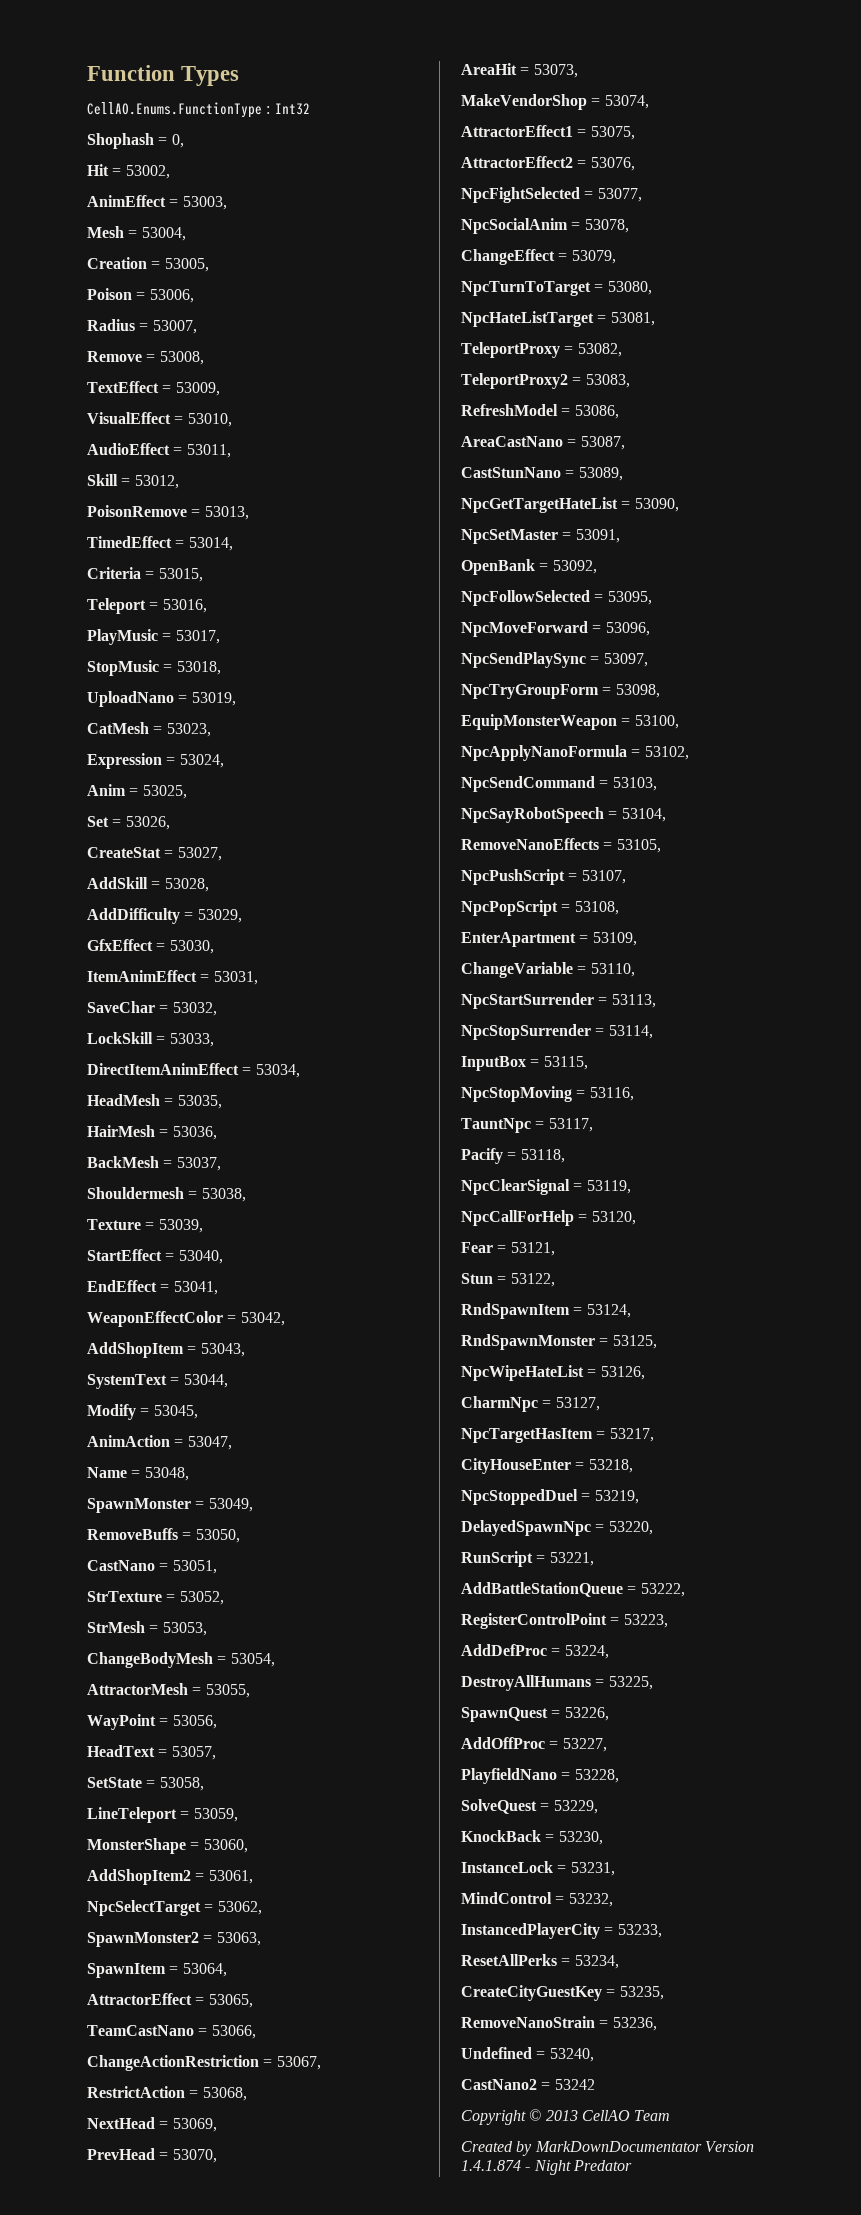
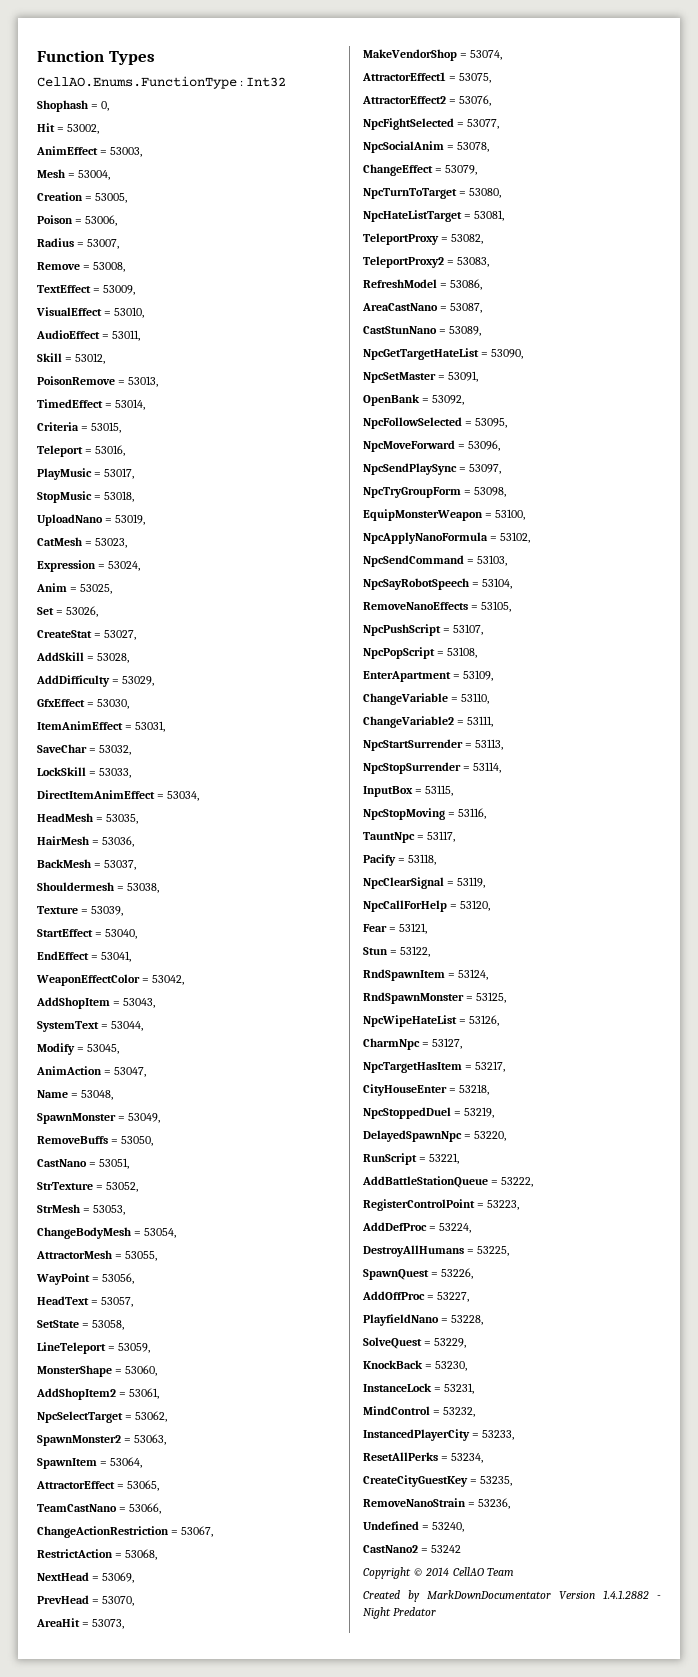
+ ChangeVariable2 = 53111,
- Copyright © 2013 CellAO Team
+ Copyright © 2014 CellAO Team
- Created by MarkDownDocumentator Version 1.4.1.874 - Night Predator
+ Created by MarkDownDocumentator Version 1.4.1.2882 - Night Predator

